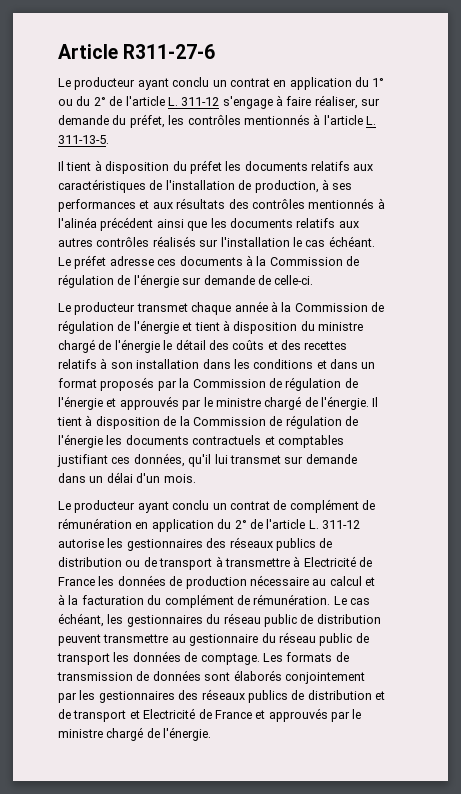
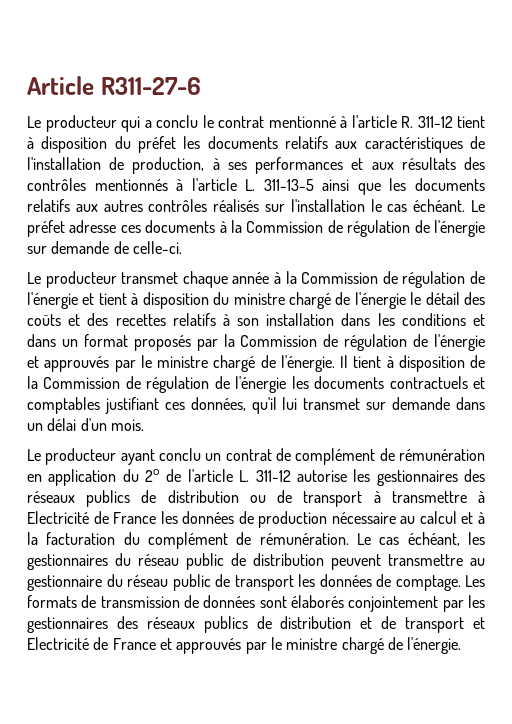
- Le producteur ayant conclu un contrat en application du 1° ou du 2° de l'article L. 311-12 s'engage à faire réaliser, sur demande du préfet, les contrôles mentionnés à l'article L. 311-13-5.
- Il tient à disposition du préfet les documents relatifs aux caractéristiques de l'installation de production, à ses performances et aux résultats des contrôles mentionnés à l'alinéa précédent ainsi que les documents relatifs aux autres contrôles réalisés sur l'installation le cas échéant.
+ Le producteur qui a conclu le contrat mentionné à l'article R. 311-12 tient à disposition du préfet les documents relatifs aux caractéristiques de l'installation de production, à ses performances et aux résultats des contrôles mentionnés à l'article L. 311-13-5 ainsi que les documents relatifs aux autres contrôles réalisés sur l'installation le cas échéant.

